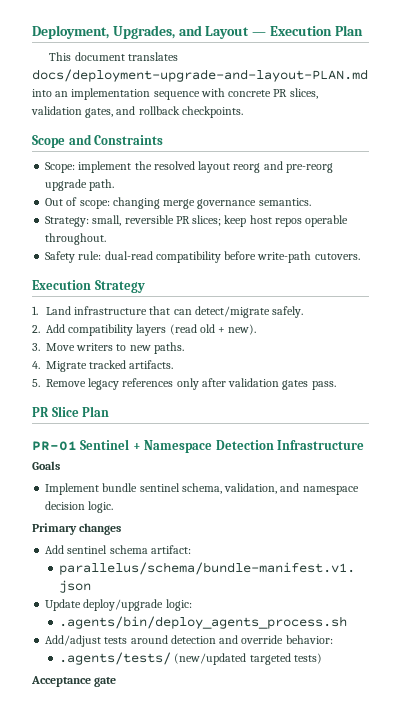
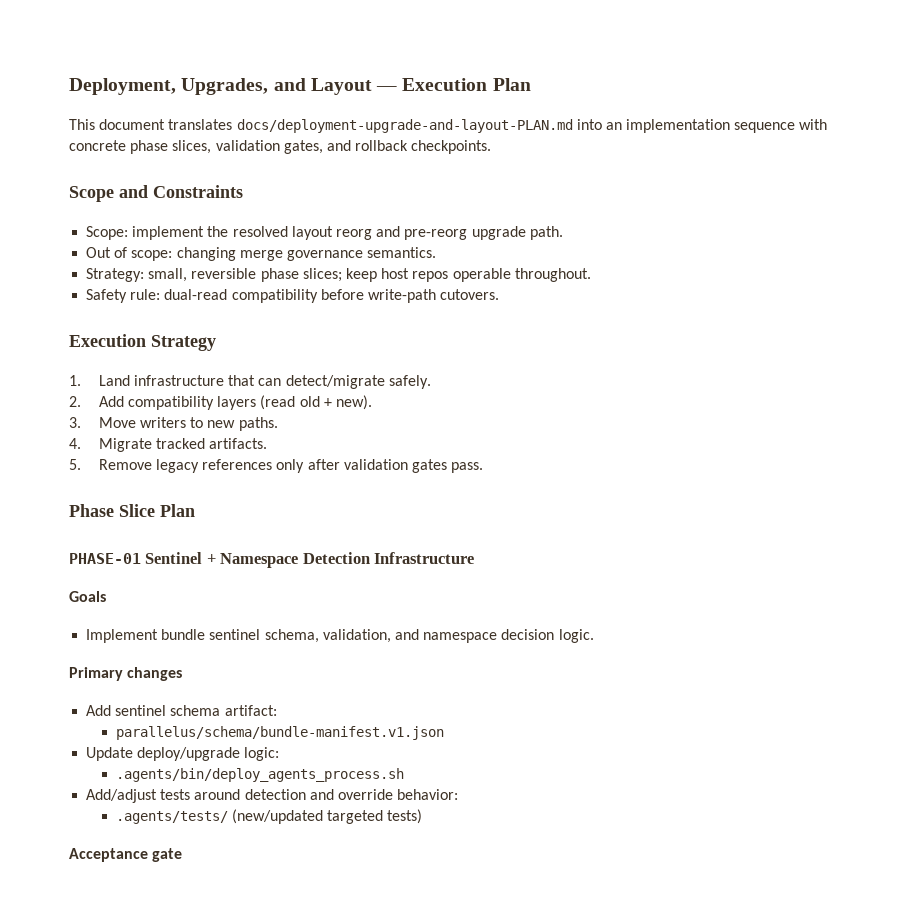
- This document translates docs/deployment-upgrade-and-layout-PLAN.md into an implementation sequence with concrete PR slices, validation gates, and rollback checkpoints.
+ This document translates docs/deployment-upgrade-and-layout-PLAN.md into an implementation sequence with concrete phase slices, validation gates, and rollback checkpoints.
- Strategy: small, reversible PR slices; keep host repos operable throughout.
+ Strategy: small, reversible phase slices; keep host repos operable throughout.
- PR Slice Plan
+ Phase Slice Plan
- PR-01 Sentinel + Namespace Detection Infrastructure
+ PHASE-01 Sentinel + Namespace Detection Infrastructure

